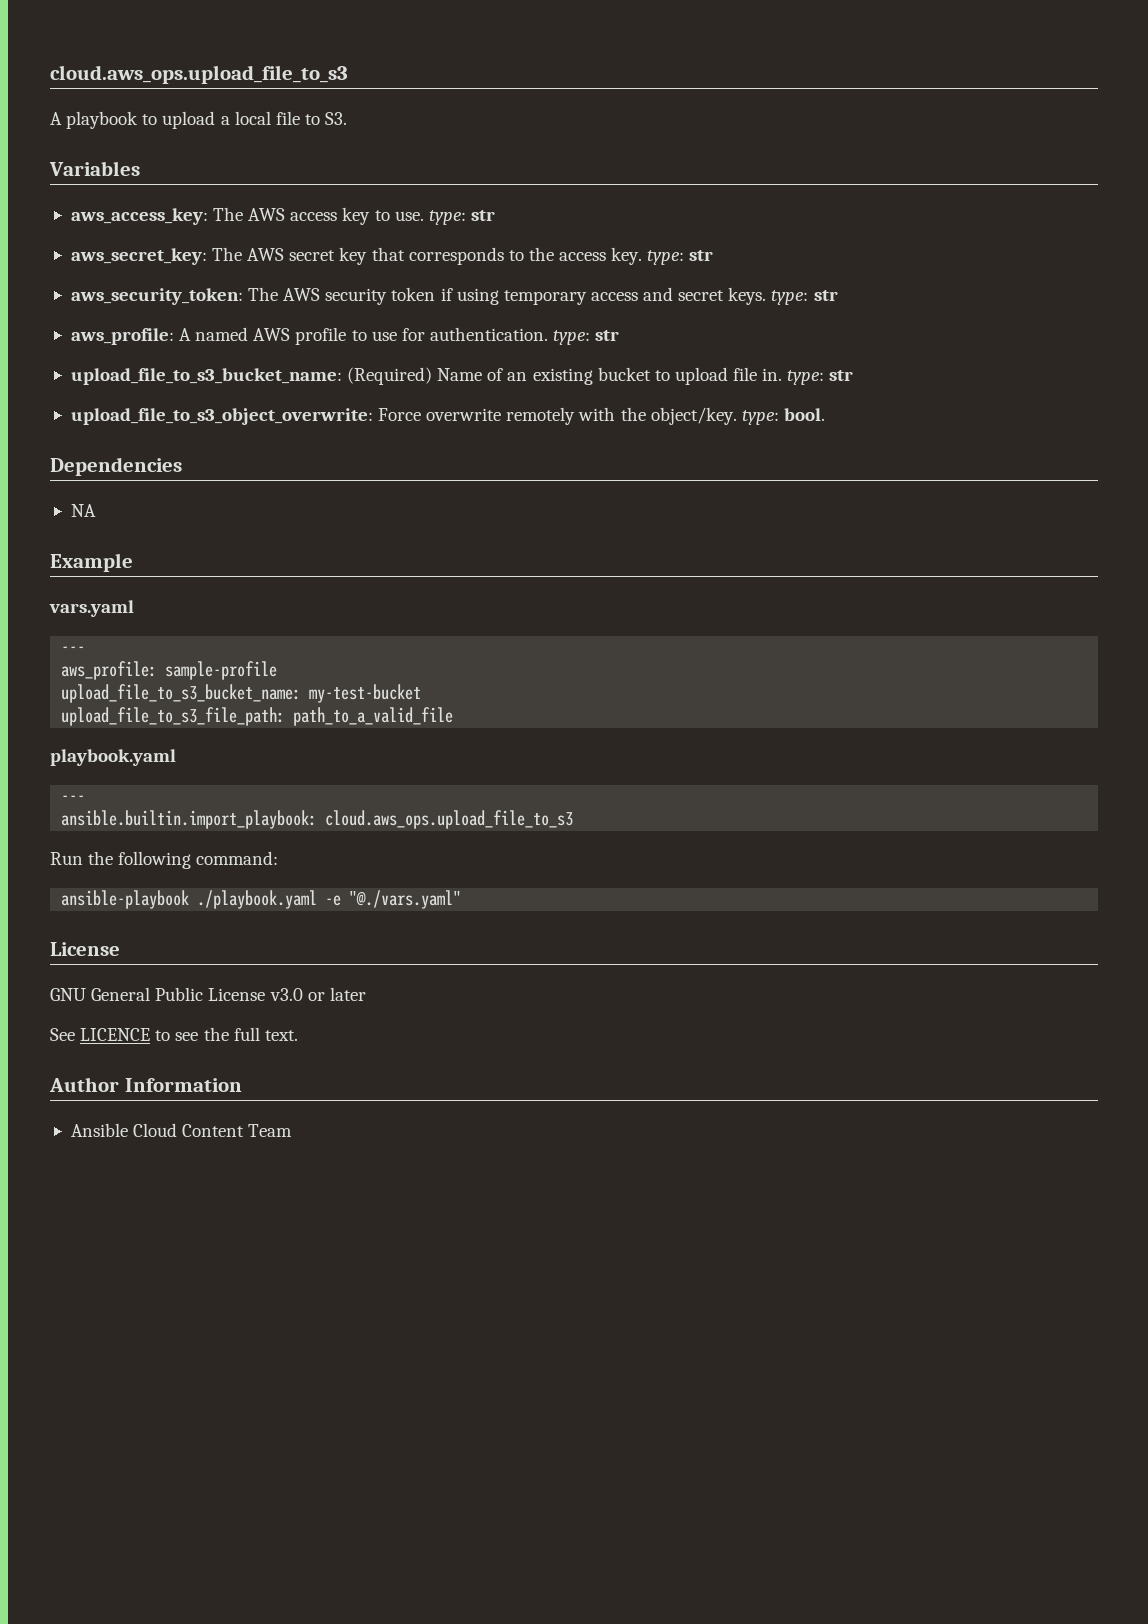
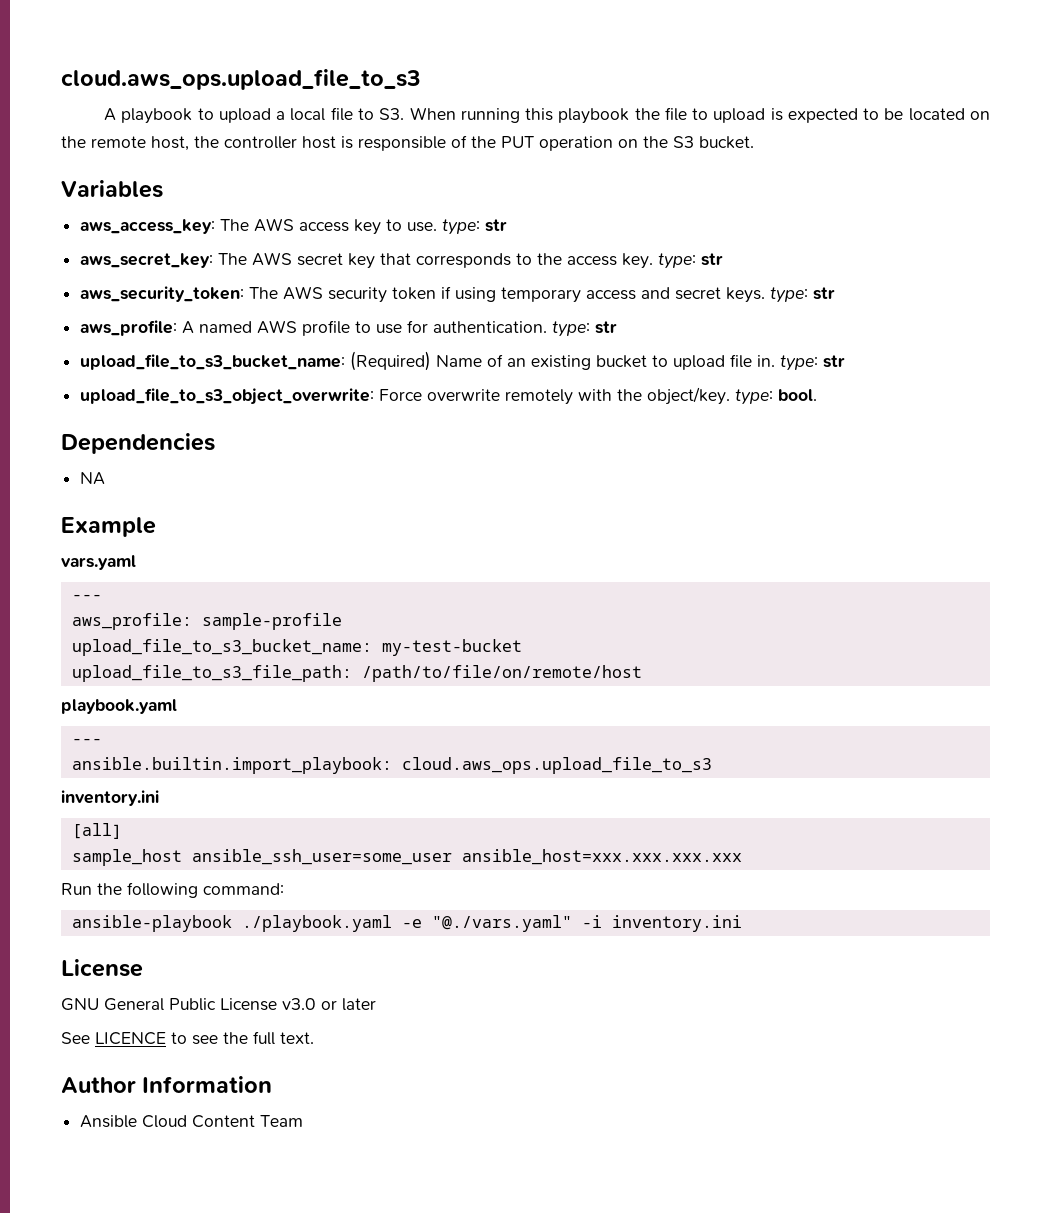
- A playbook to upload a local file to S3.
+ A playbook to upload a local file to S3. When running this playbook the file to upload is expected to be located on the remote host, the controller host is responsible of the PUT operation on the S3 bucket.
- upload_file_to_s3_file_path: path_to_a_valid_file
+ upload_file_to_s3_file_path: /path/to/file/on/remote/host
  ansible.builtin.import_playbook: cloud.aws_ops.upload_file_to_s3
+ inventory.ini
+ [all]
+ sample_host ansible_ssh_user=some_user ansible_host=xxx.xxx.xxx.xxx
- ansible-playbook ./playbook.yaml -e "@./vars.yaml"
+ ansible-playbook ./playbook.yaml -e "@./vars.yaml" -i inventory.ini

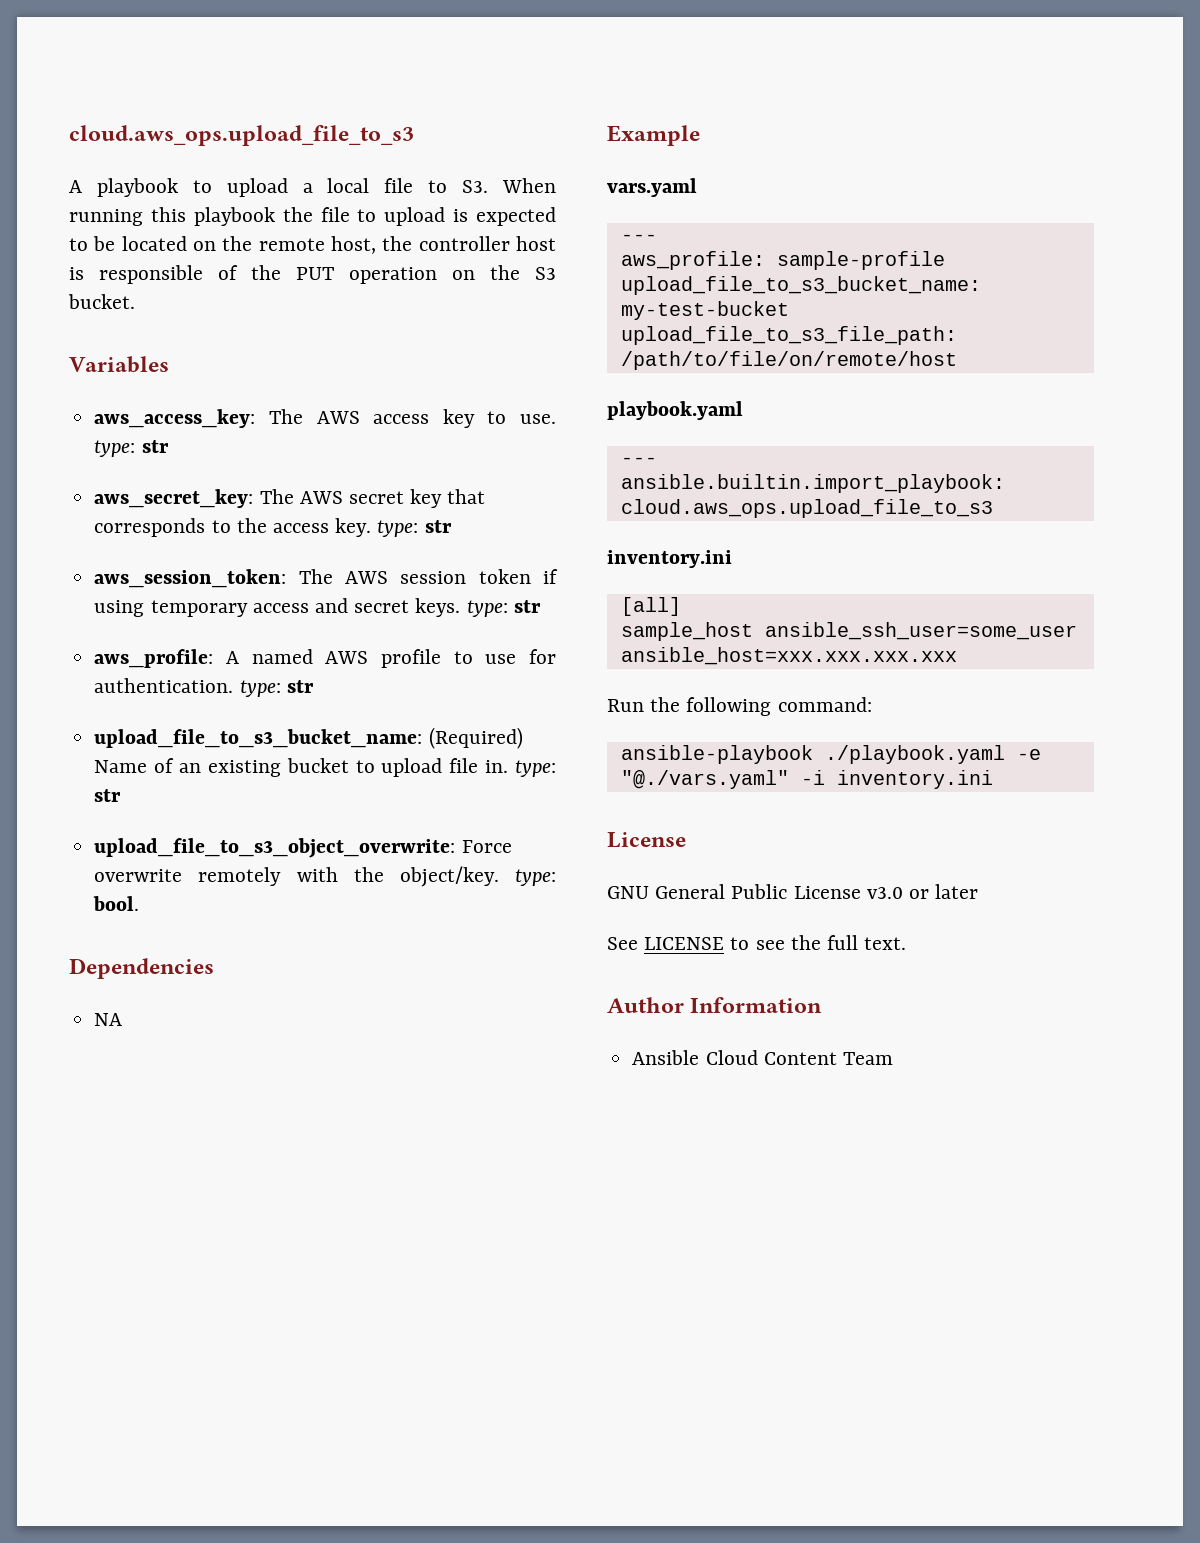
- aws_security_token: The AWS security token if using temporary access and secret keys. type: str
+ aws_session_token: The AWS session token if using temporary access and secret keys. type: str
- See LICENCE to see the full text.
+ See LICENSE to see the full text.

